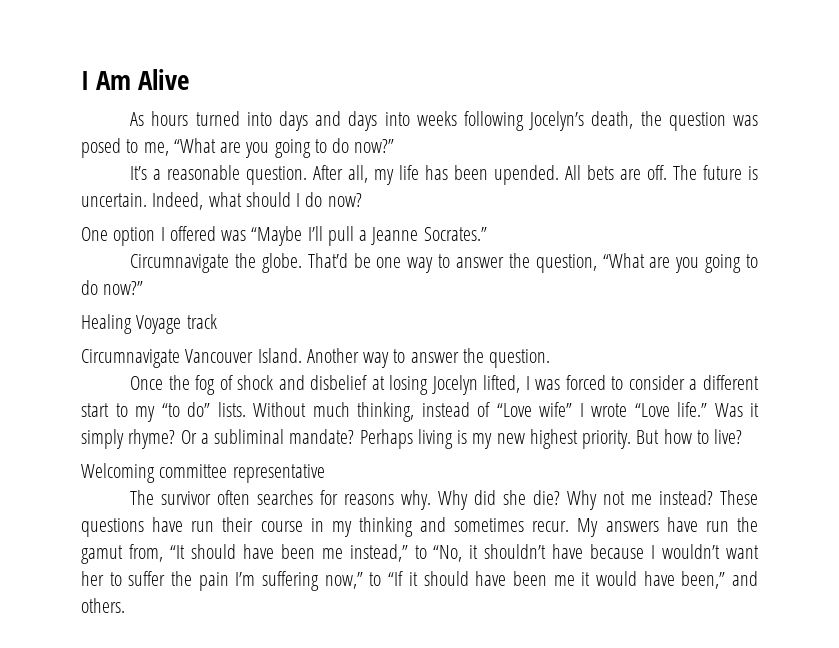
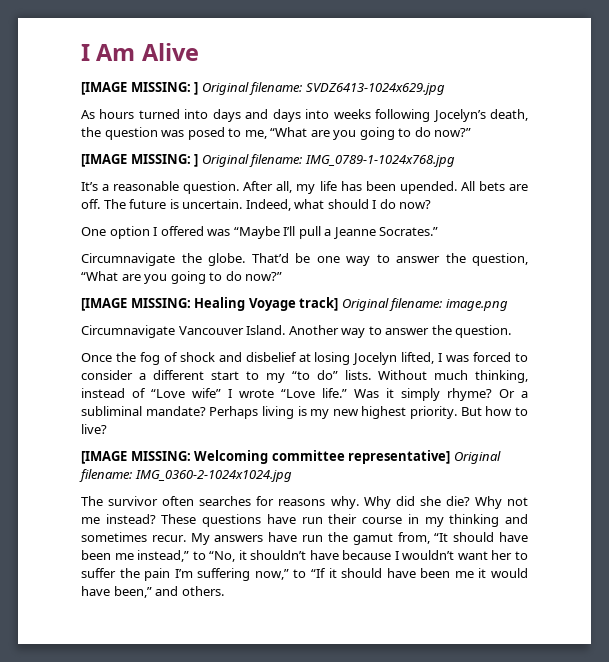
+ [IMAGE MISSING: ] Original filename: SVDZ6413-1024x629.jpg
+ [IMAGE MISSING: ] Original filename: IMG_0789-1-1024x768.jpg
- Healing Voyage track
+ [IMAGE MISSING: Healing Voyage track] Original filename: image.png
- Welcoming committee representative
+ [IMAGE MISSING: Welcoming committee representative] Original filename: IMG_0360-2-1024x1024.jpg

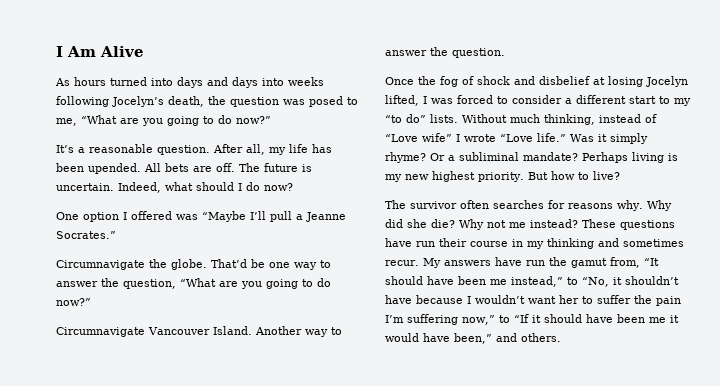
- [IMAGE MISSING: ] Original filename: SVDZ6413-1024x629.jpg
- [IMAGE MISSING: ] Original filename: IMG_0789-1-1024x768.jpg
- [IMAGE MISSING: Healing Voyage track] Original filename: image.png
- [IMAGE MISSING: Welcoming committee representative] Original filename: IMG_0360-2-1024x1024.jpg

